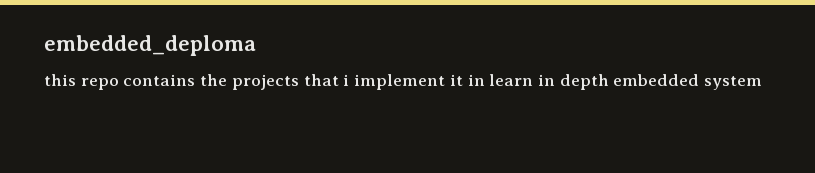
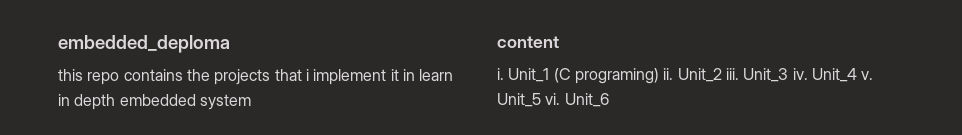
+ content
+ i. Unit_1 (C programing) ii. Unit_2 iii. Unit_3 iv. Unit_4 v. Unit_5 vi. Unit_6

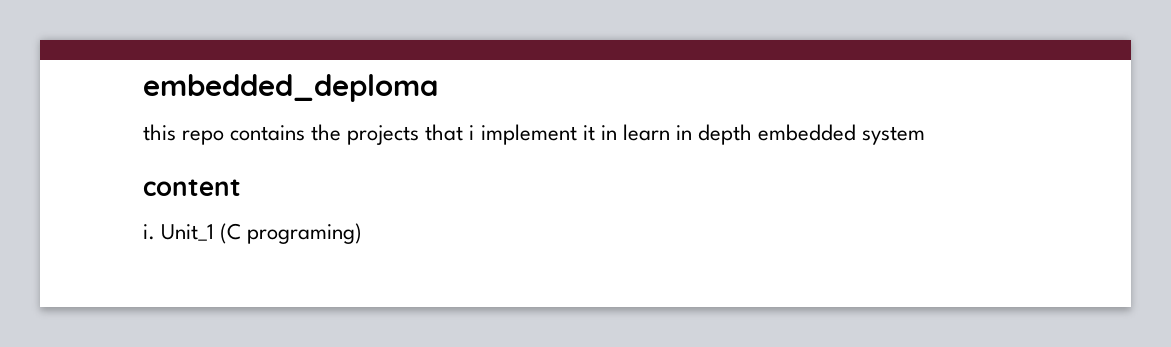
- Unit_1 (C programing) ii. Unit_2 iii. Unit_3 iv. Unit_4 v. Unit_5 vi. Unit_6
+ Unit_1 (C programing)

